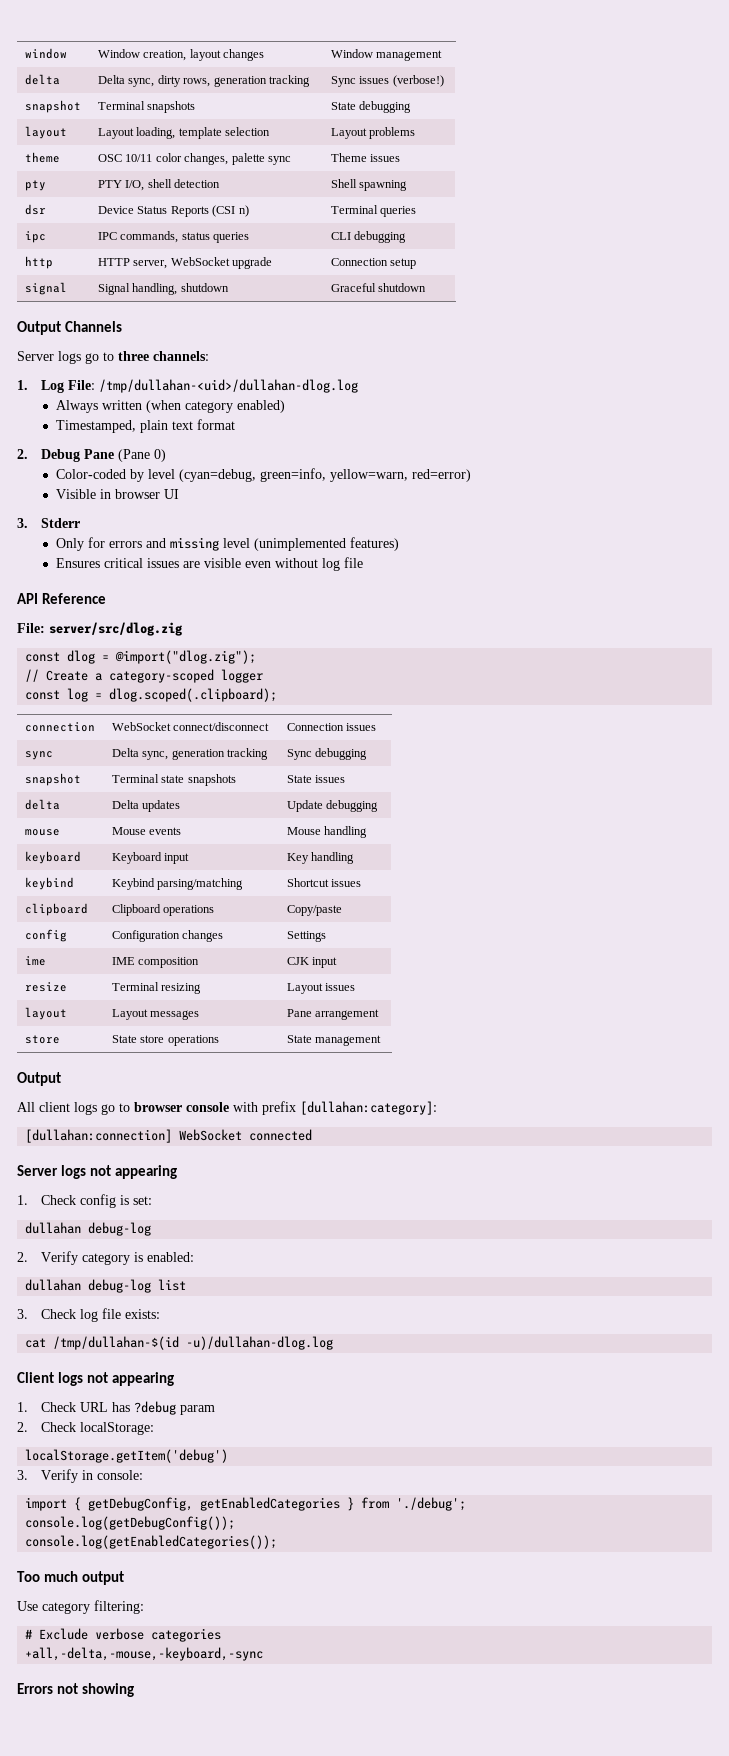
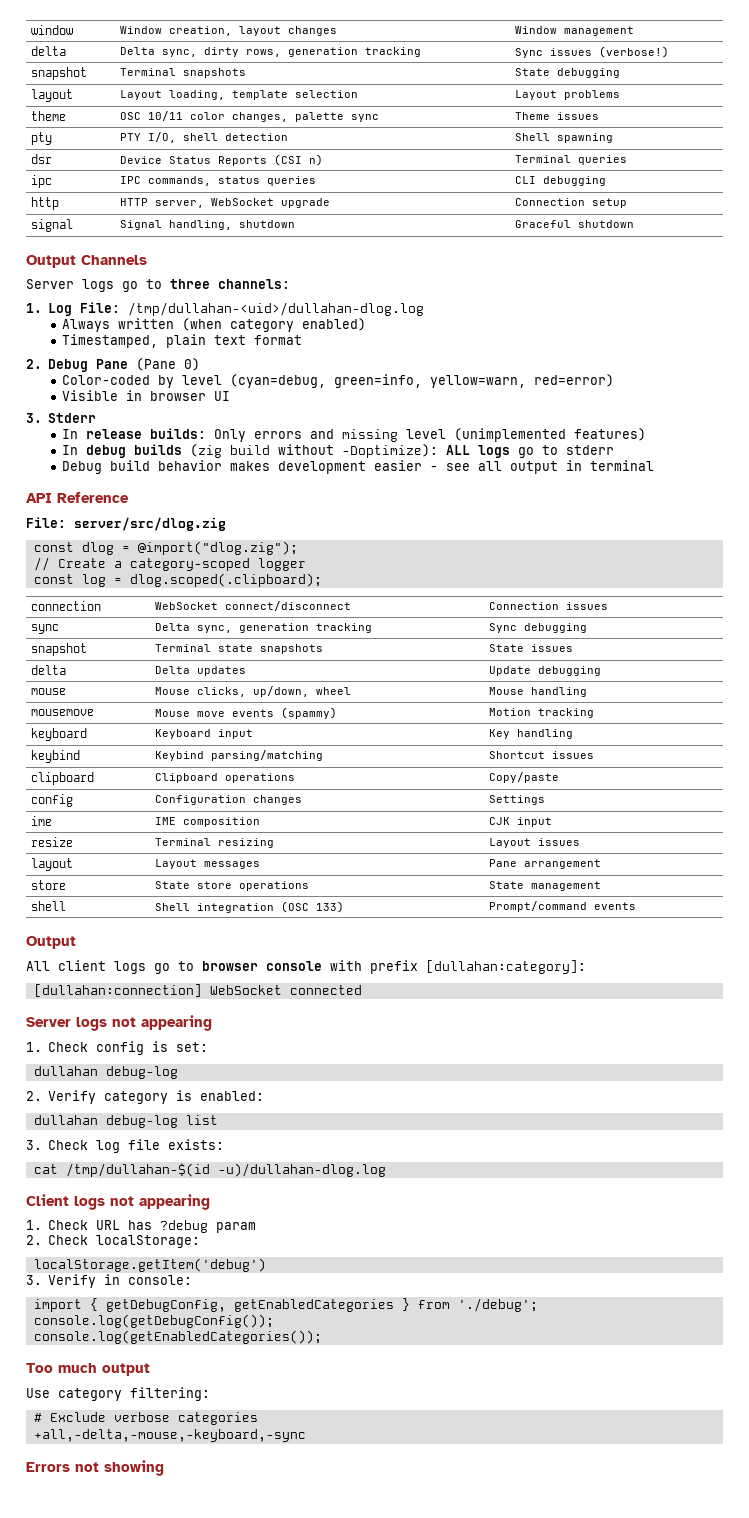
- Only for errors and missing level (unimplemented features)
+ In release builds: Only errors and missing level (unimplemented features)
- Ensures critical issues are visible even without log file
+ In debug builds (zig build without -Doptimize): ALL logs go to stderr
+ Debug build behavior makes development easier - see all output in terminal
- mouse | Mouse events | Mouse handling
+ mouse | Mouse clicks, up/down, wheel | Mouse handling
+ mousemove | Mouse move events (spammy) | Motion tracking
+ shell | Shell integration (OSC 133) | Prompt/command events

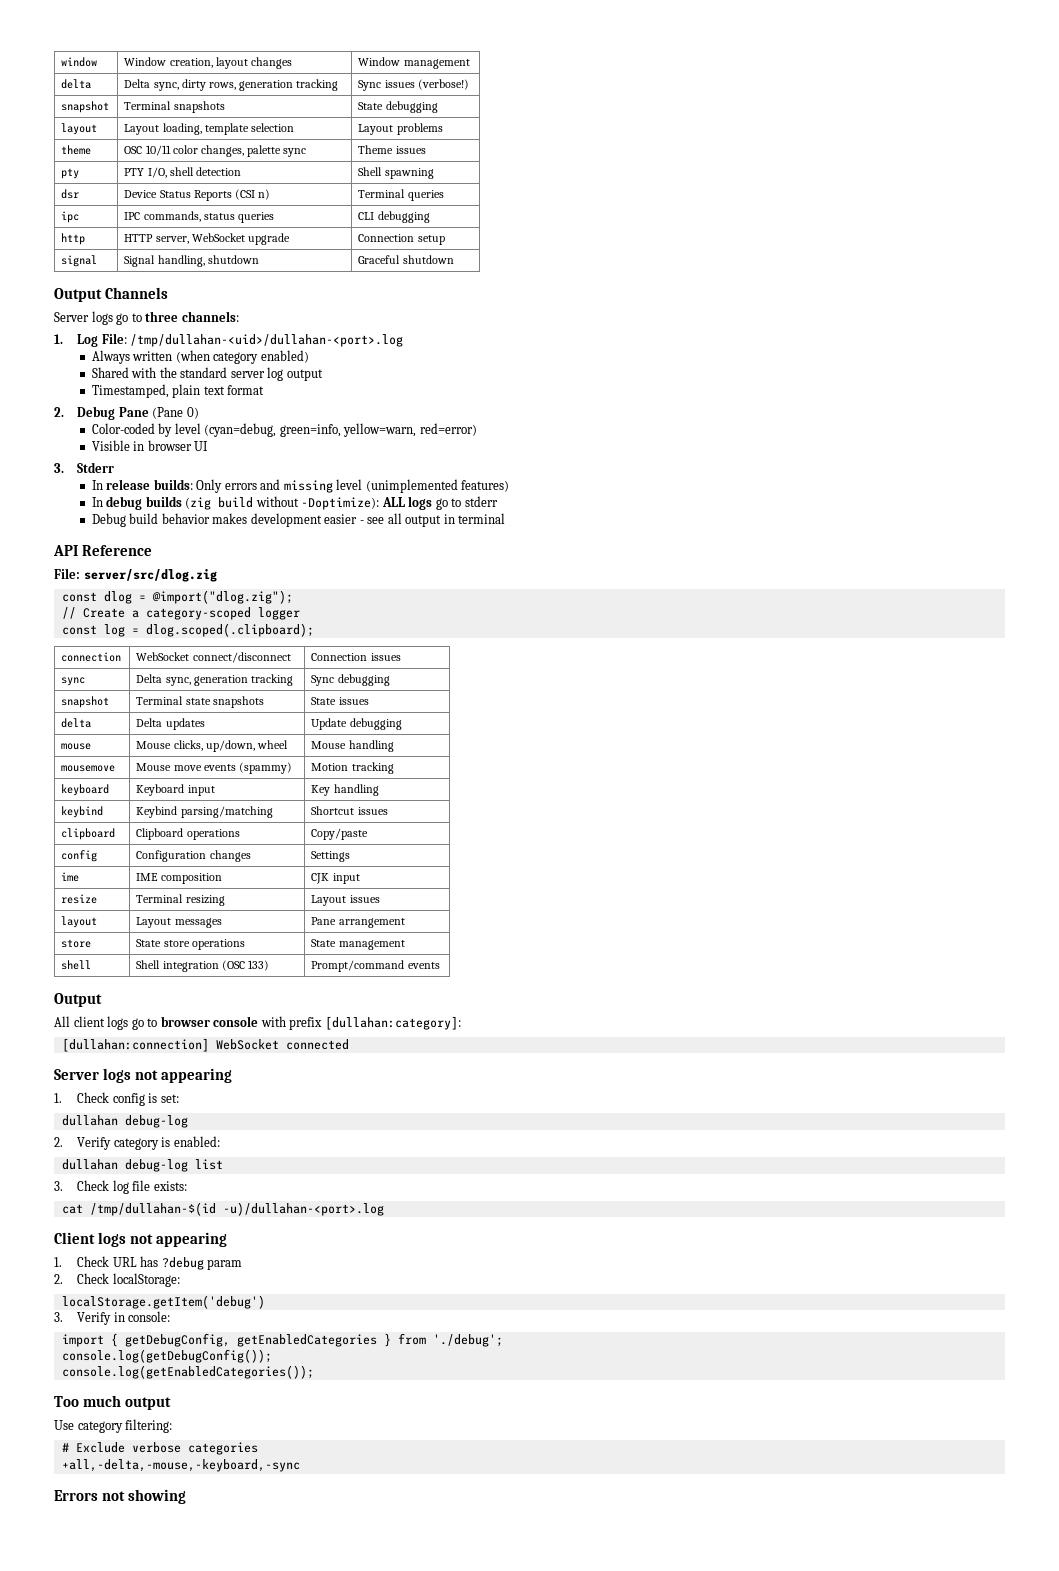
- 1. Log File: /tmp/dullahan-<uid>/dullahan-dlog.log
+ 1. Log File: /tmp/dullahan-<uid>/dullahan-<port>.log
+ Shared with the standard server log output
- cat /tmp/dullahan-$(id -u)/dullahan-dlog.log
+ cat /tmp/dullahan-$(id -u)/dullahan-<port>.log

